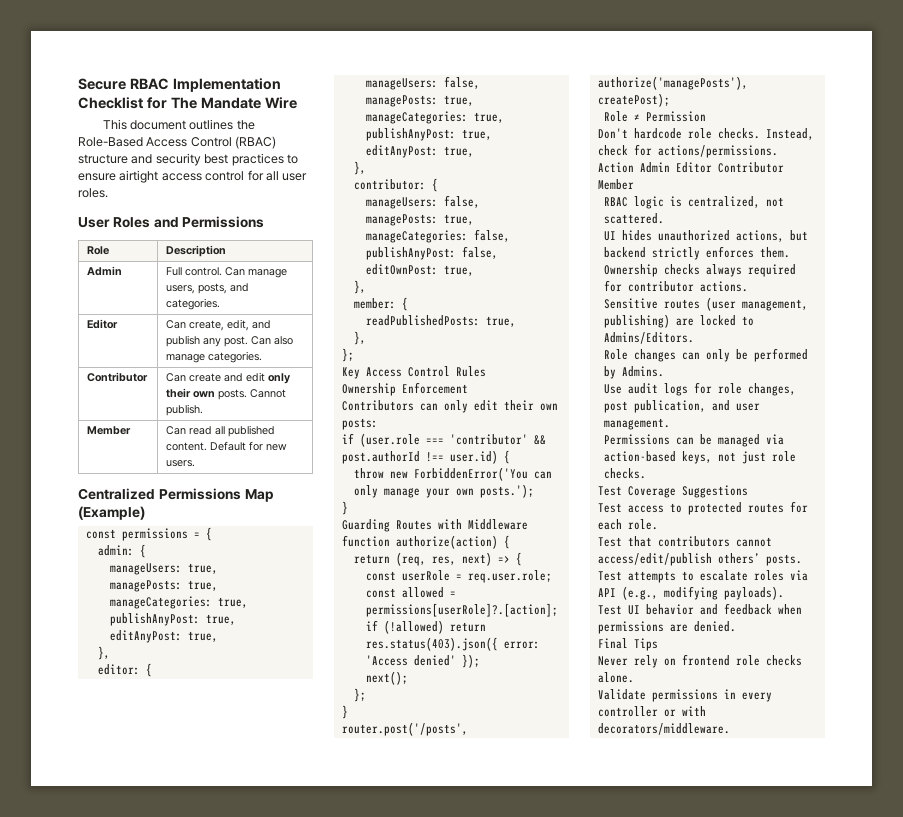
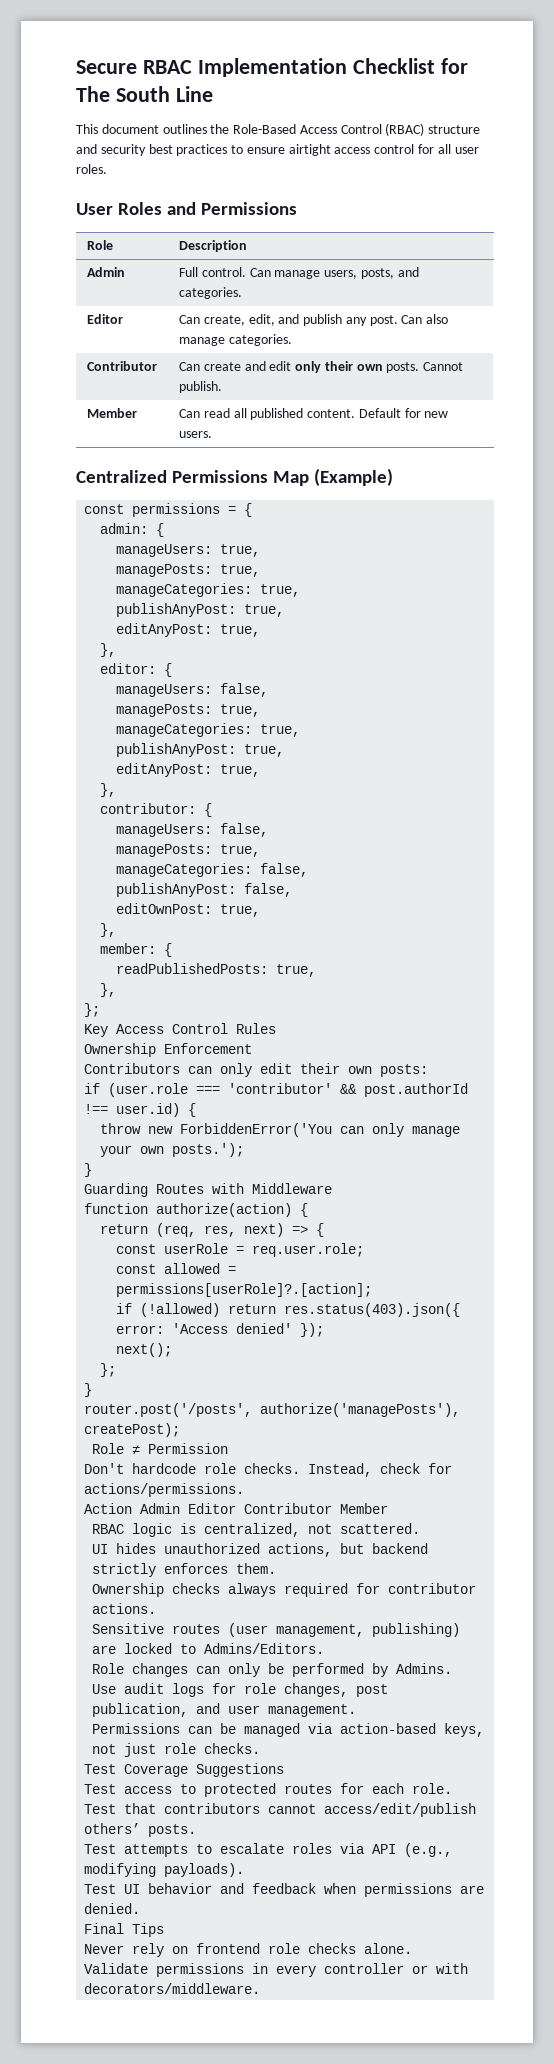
- Secure RBAC Implementation Checklist for The Mandate Wire
+ Secure RBAC Implementation Checklist for The South Line

